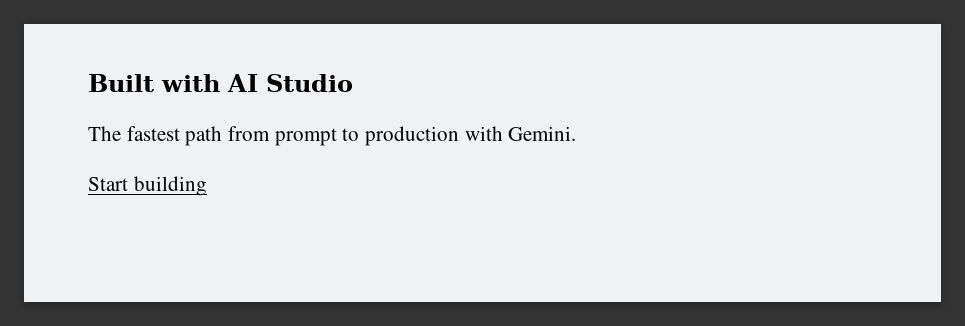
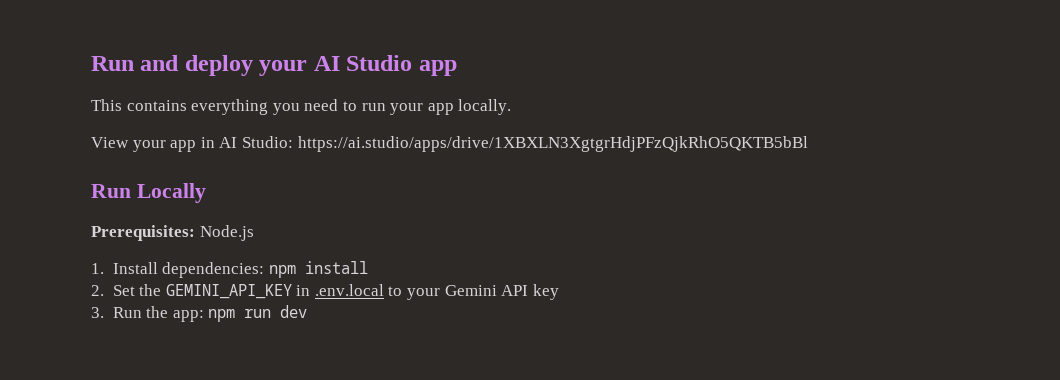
- Built with AI Studio
- The fastest path from prompt to production with Gemini.
- Start building
+ Run and deploy your AI Studio app
+ This contains everything you need to run your app locally.
+ View your app in AI Studio: https://ai.studio/apps/drive/1XBXLN3XgtgrHdjPFzQjkRhO5QKTB5bBl
+ Run Locally
+ Prerequisites: Node.js
+ 1. Install dependencies: npm install
+ 2. Set the GEMINI_API_KEY in .env.local to your Gemini API key
+ 3. Run the app: npm run dev

